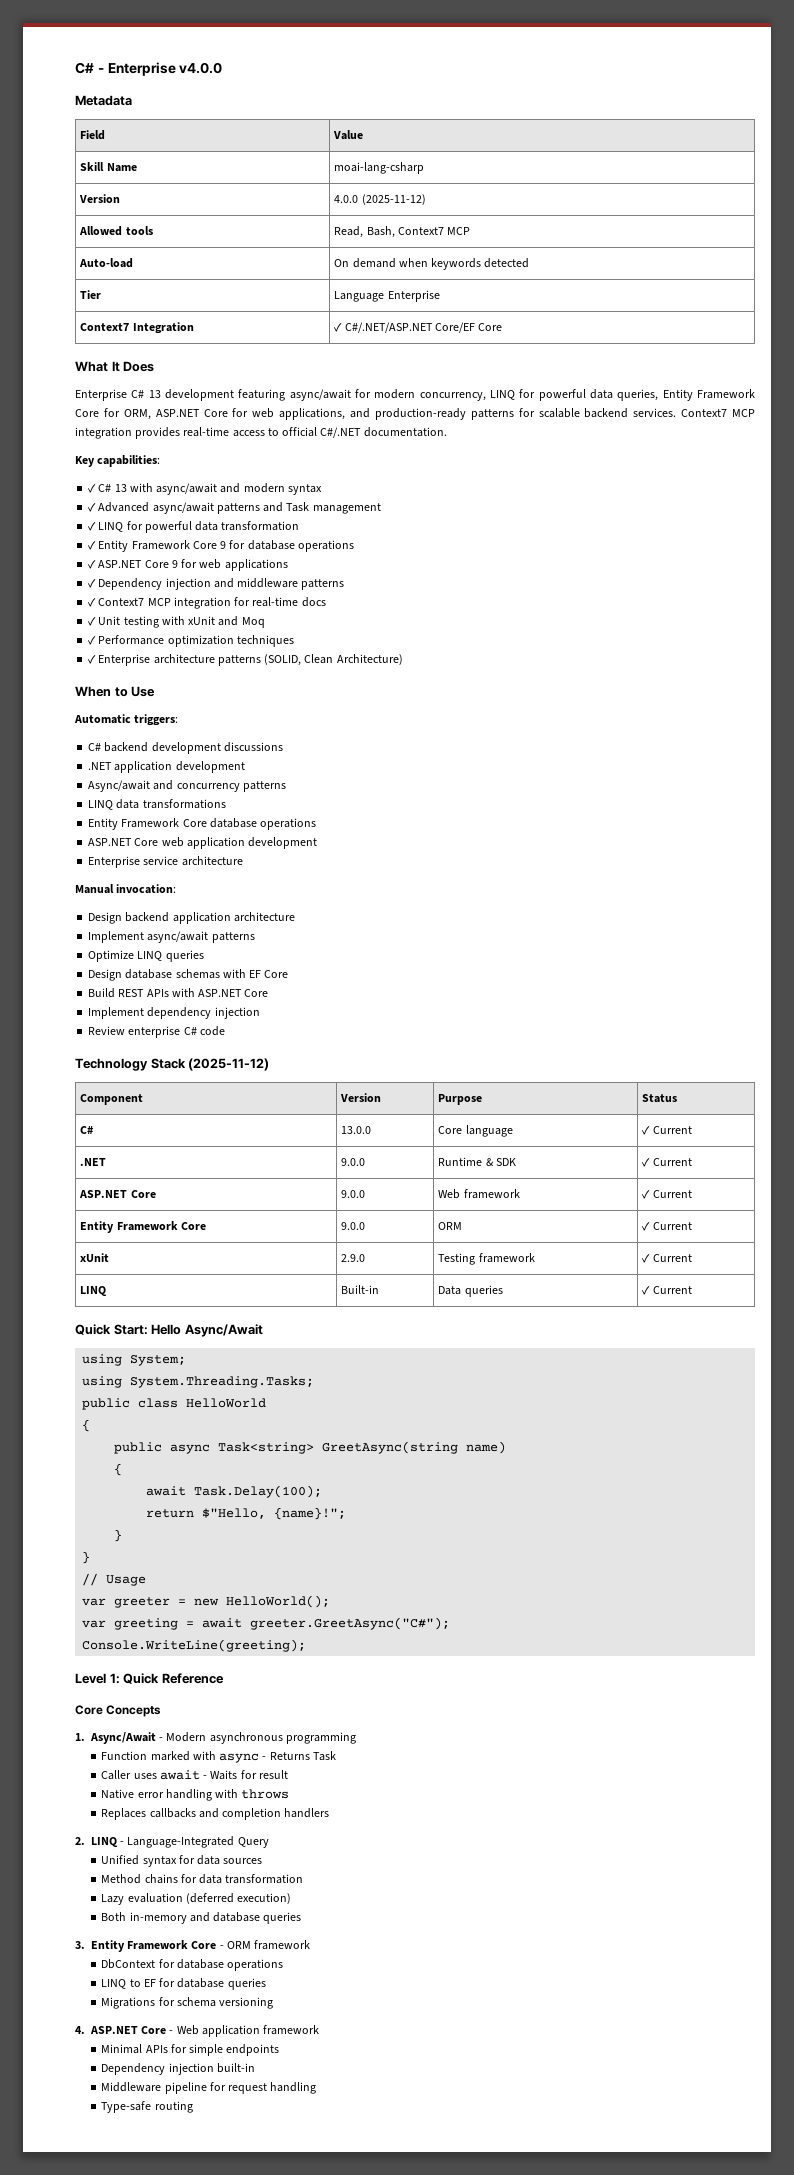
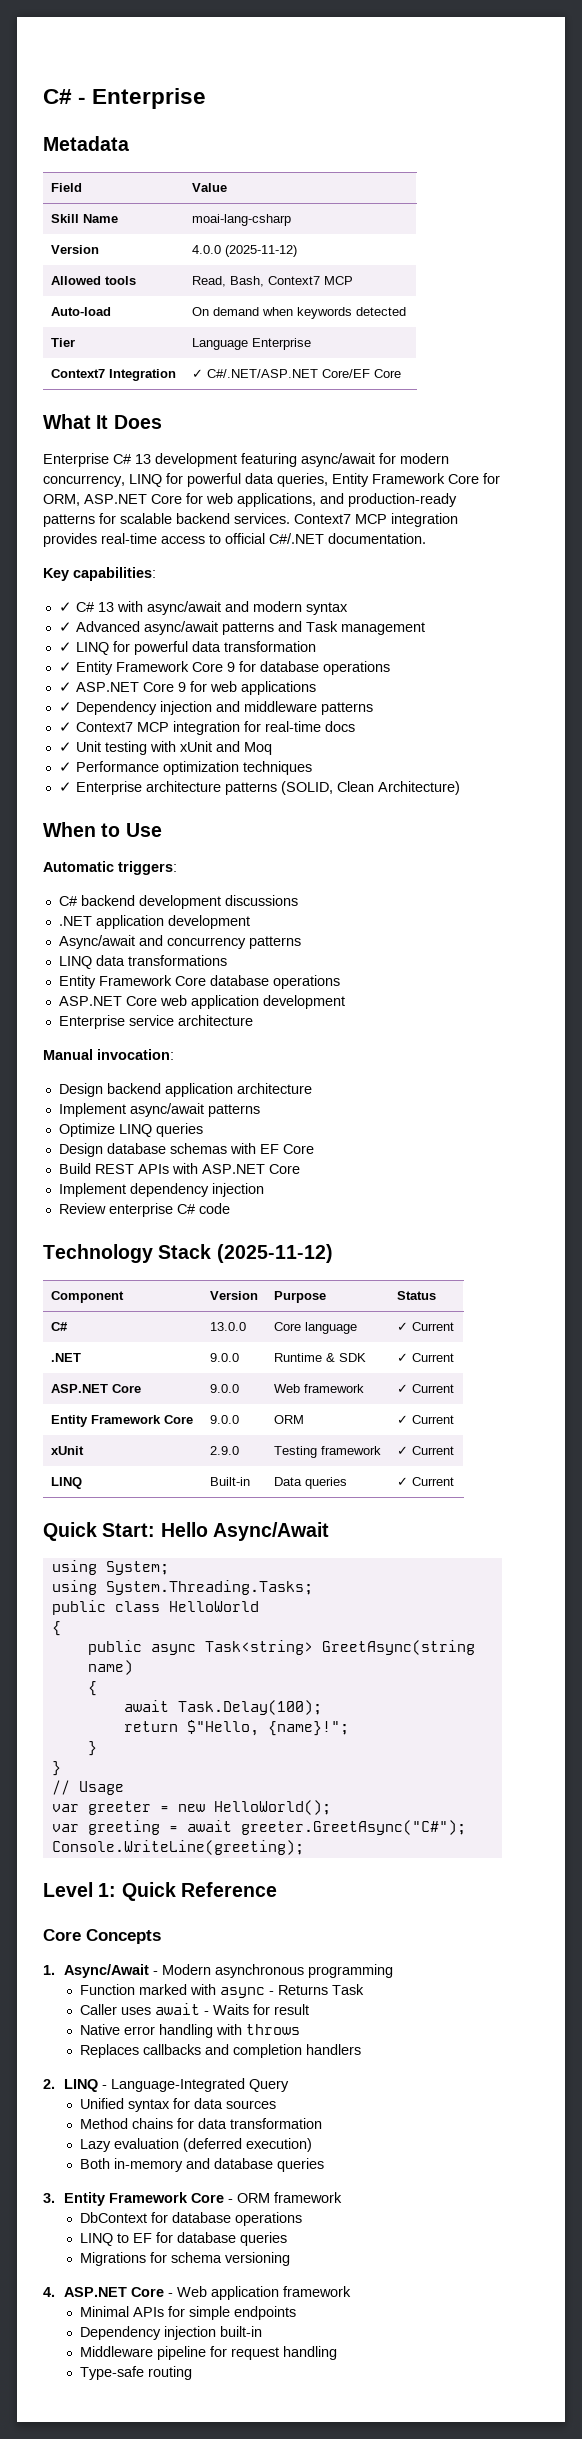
- C# - Enterprise v4.0.0
+ C# - Enterprise

